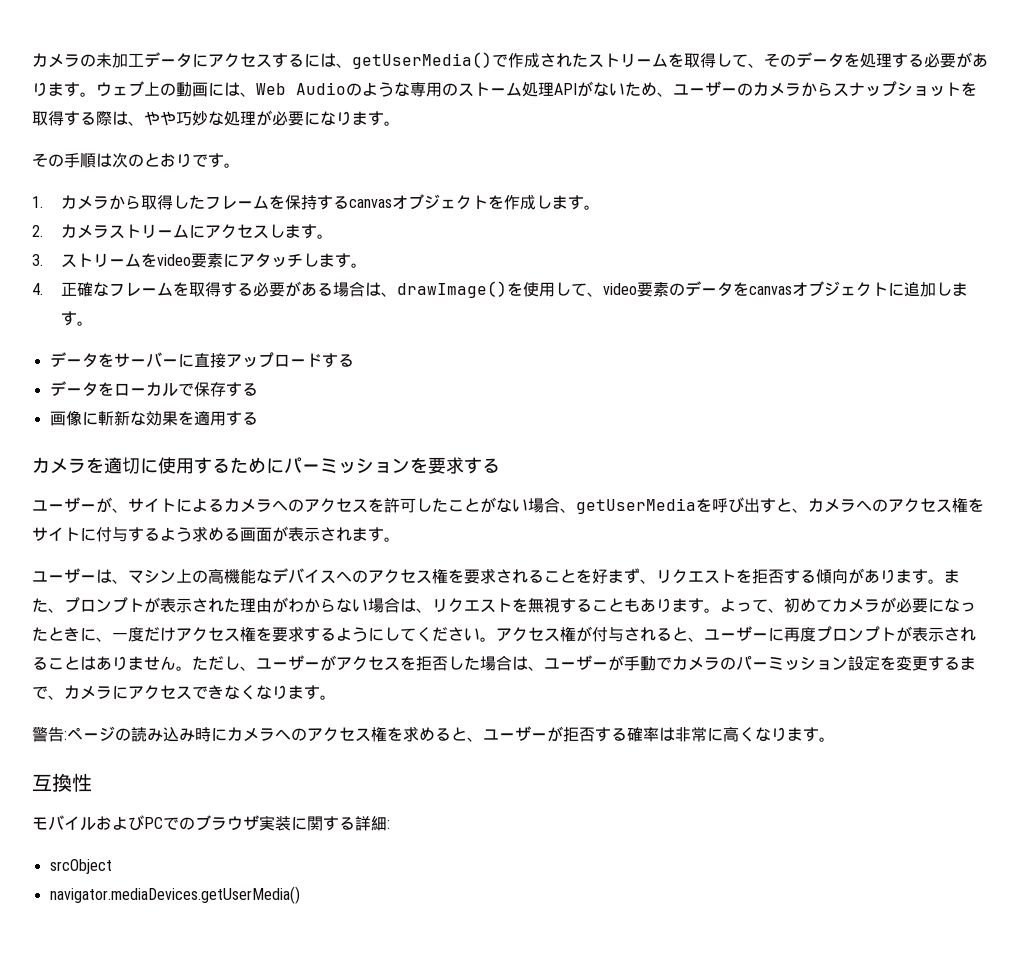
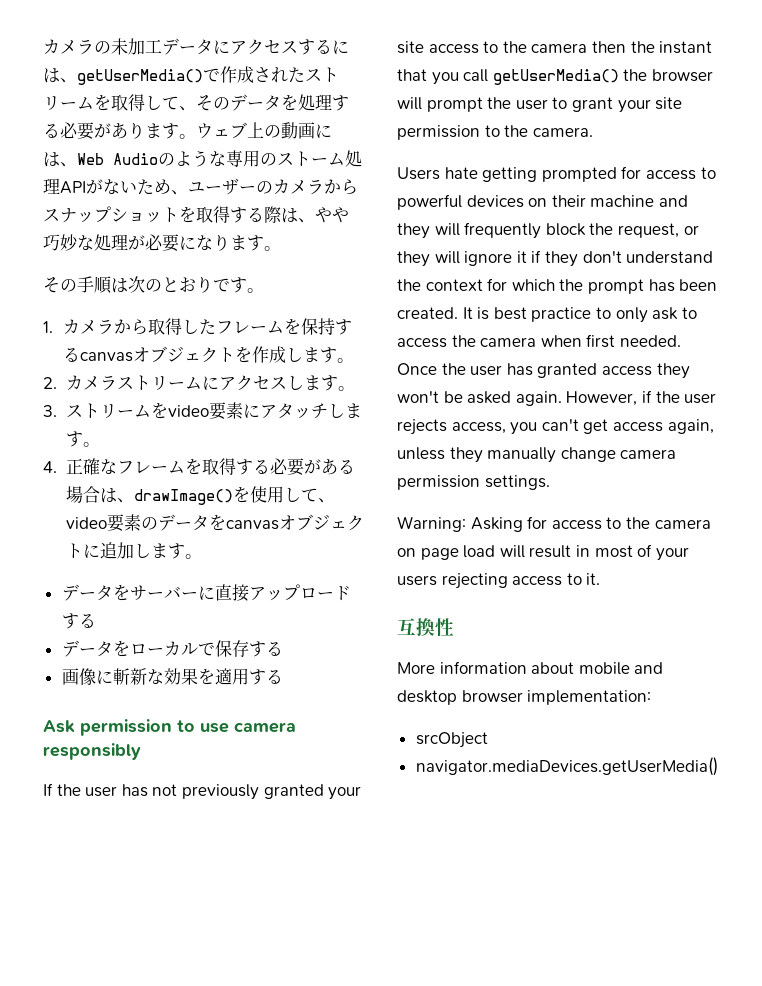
- カメラを適切に使用するためにパーミッションを要求する
- ユーザーが、サイトによるカメラへのアクセスを許可したことがない場合、getUserMediaを呼び出すと、カメラへのアクセス権をサイトに付与するよう求める画面が表示されます。
- ユーザーは、マシン上の高機能なデバイスへのアクセス権を要求されることを好まず、リクエストを拒否する傾向があります。また、プロンプトが表示された理由がわからない場合は、リクエストを無視することもあります。よって、初めてカメラが必要になったときに、一度だけアクセス権を要求するようにしてください。アクセス権が付与されると、ユーザーに再度プロンプトが表示されることはありません。ただし、ユーザーがアクセスを拒否した場合は、ユーザーが手動でカメラのパーミッション設定を変更するまで、カメラにアクセスできなくなります。
- 警告:ページの読み込み時にカメラへのアクセス権を求めると、ユーザーが拒否する確率は非常に高くなります。
+ Ask permission to use camera responsibly
+ If the user has not previously granted your site access to the camera then the instant that you call getUserMedia() the browser will prompt the user to grant your site permission to the camera.
+ Users hate getting prompted for access to powerful devices on their machine and they will frequently block the request, or they will ignore it if they don't understand the context for which the prompt has been created. It is best practice to only ask to access the camera when first needed. Once the user has granted access they won't be asked again. However, if the user rejects access, you can't get access again, unless they manually change camera permission settings.
+ Warning: Asking for access to the camera on page load will result in most of your users rejecting access to it.
  互換性
- モバイルおよびPCでのブラウザ実装に関する詳細:
+ More information about mobile and desktop browser implementation:

